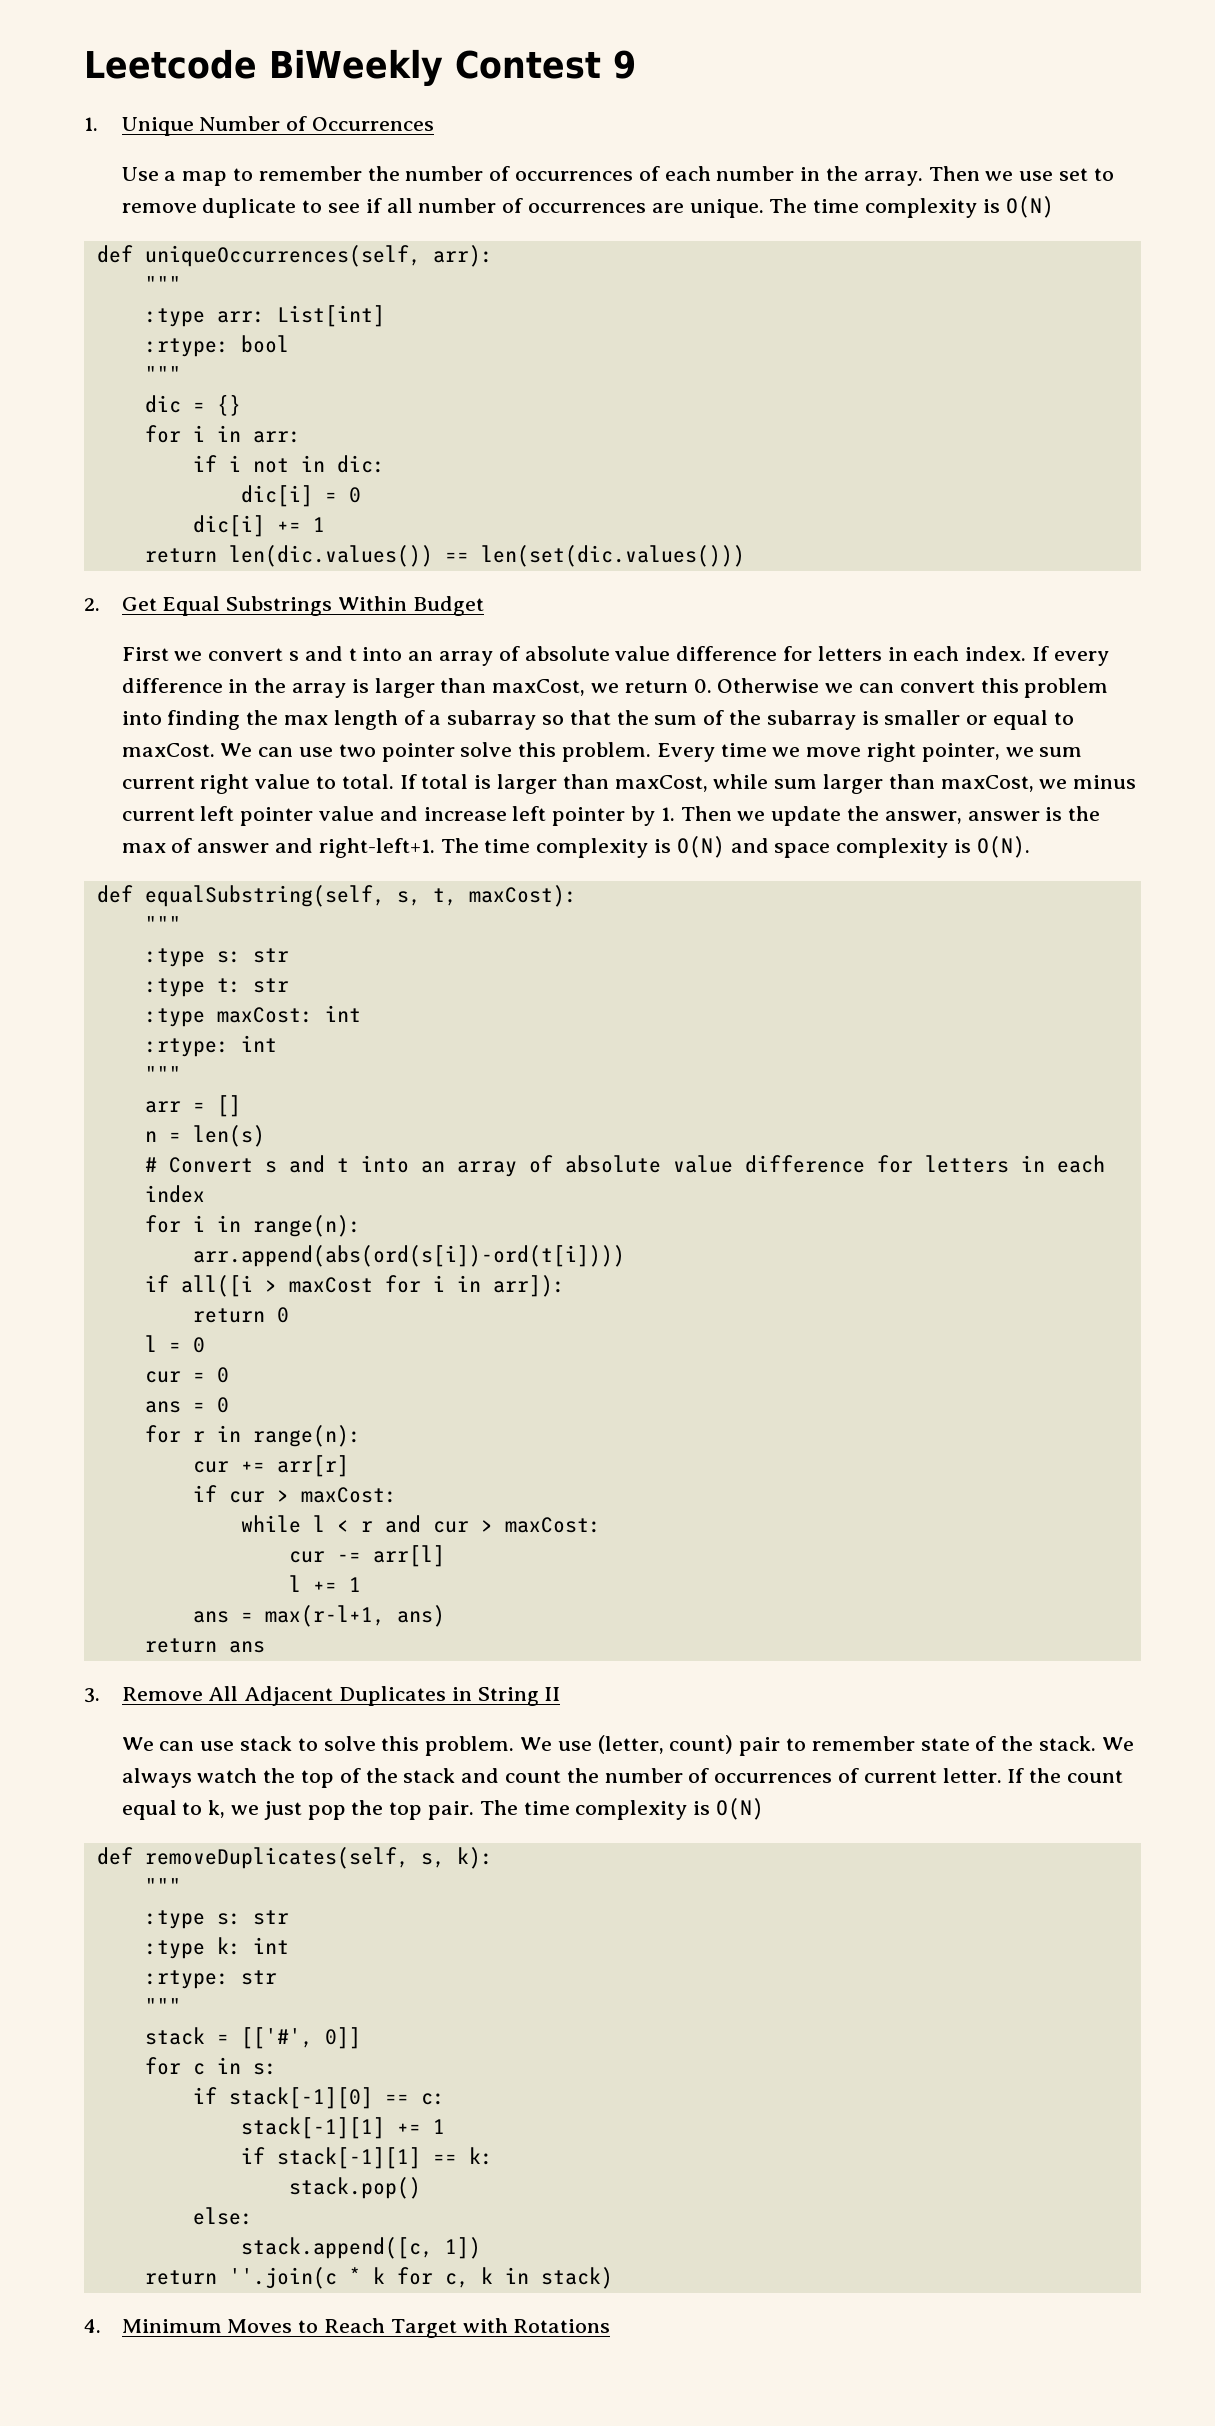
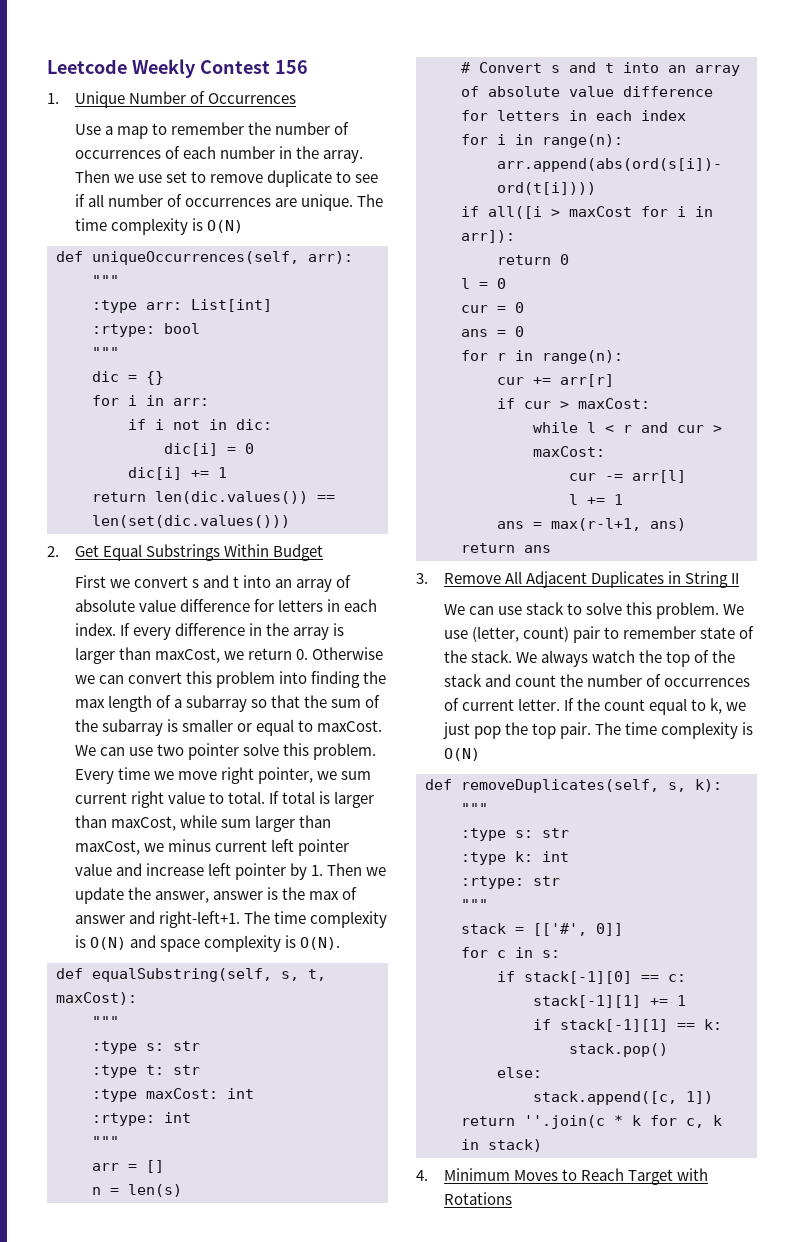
- Leetcode BiWeekly Contest 9
+ Leetcode Weekly Contest 156

